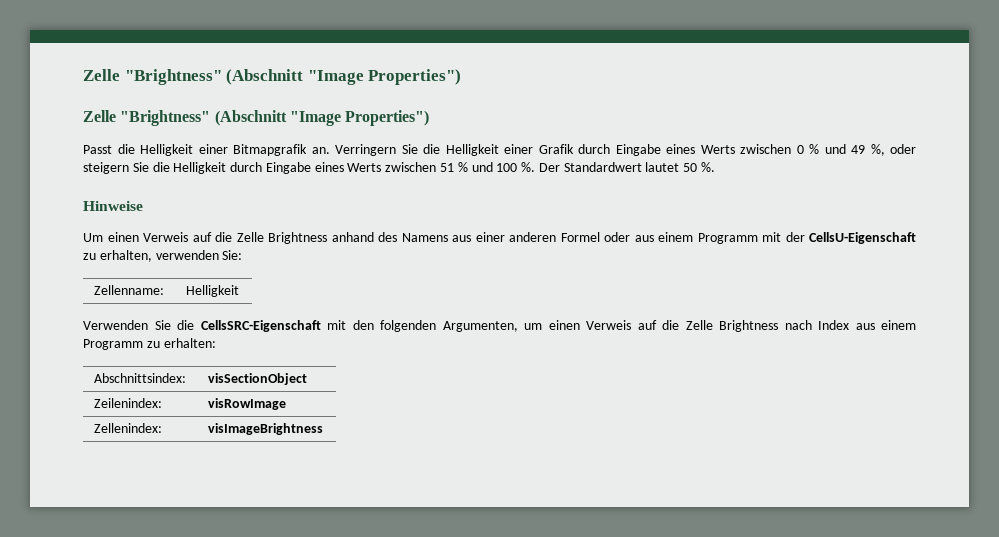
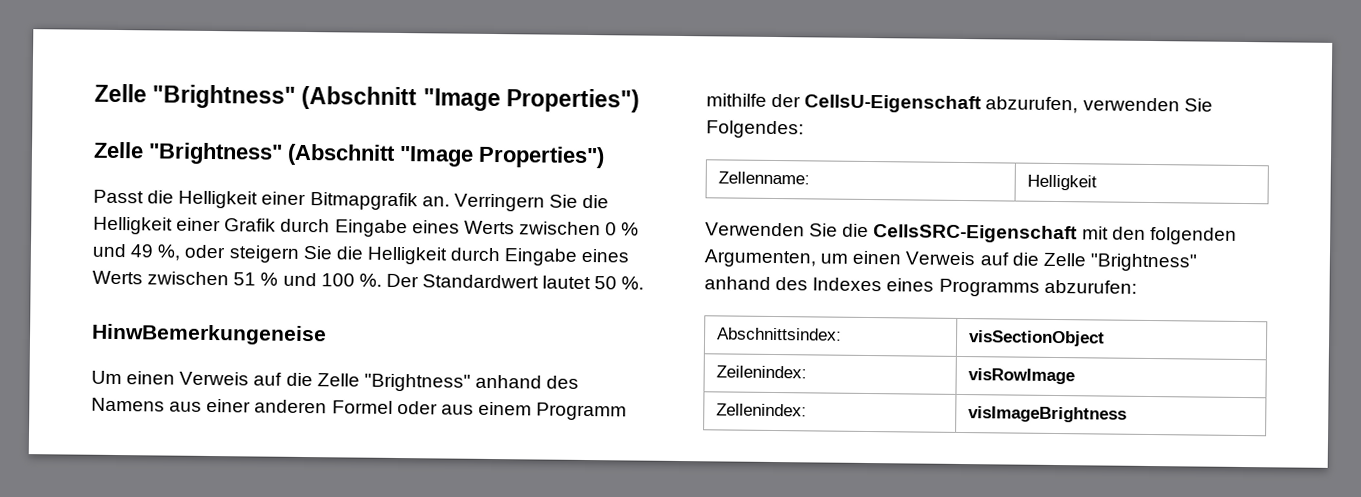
- Hinweise
+ HinwBemerkungeneise
- Um einen Verweis auf die Zelle Brightness anhand des Namens aus einer anderen Formel oder aus einem Programm mit der CellsU-Eigenschaft zu erhalten, verwenden Sie:
+ Um einen Verweis auf die Zelle "Brightness" anhand des Namens aus einer anderen Formel oder aus einem Programm mithilfe der CellsU-Eigenschaft abzurufen, verwenden Sie Folgendes:
- Verwenden Sie die CellsSRC-Eigenschaft mit den folgenden Argumenten, um einen Verweis auf die Zelle Brightness nach Index aus einem Programm zu erhalten:
+ Verwenden Sie die CellsSRC-Eigenschaft mit den folgenden Argumenten, um einen Verweis auf die Zelle "Brightness" anhand des Indexes eines Programms abzurufen:

